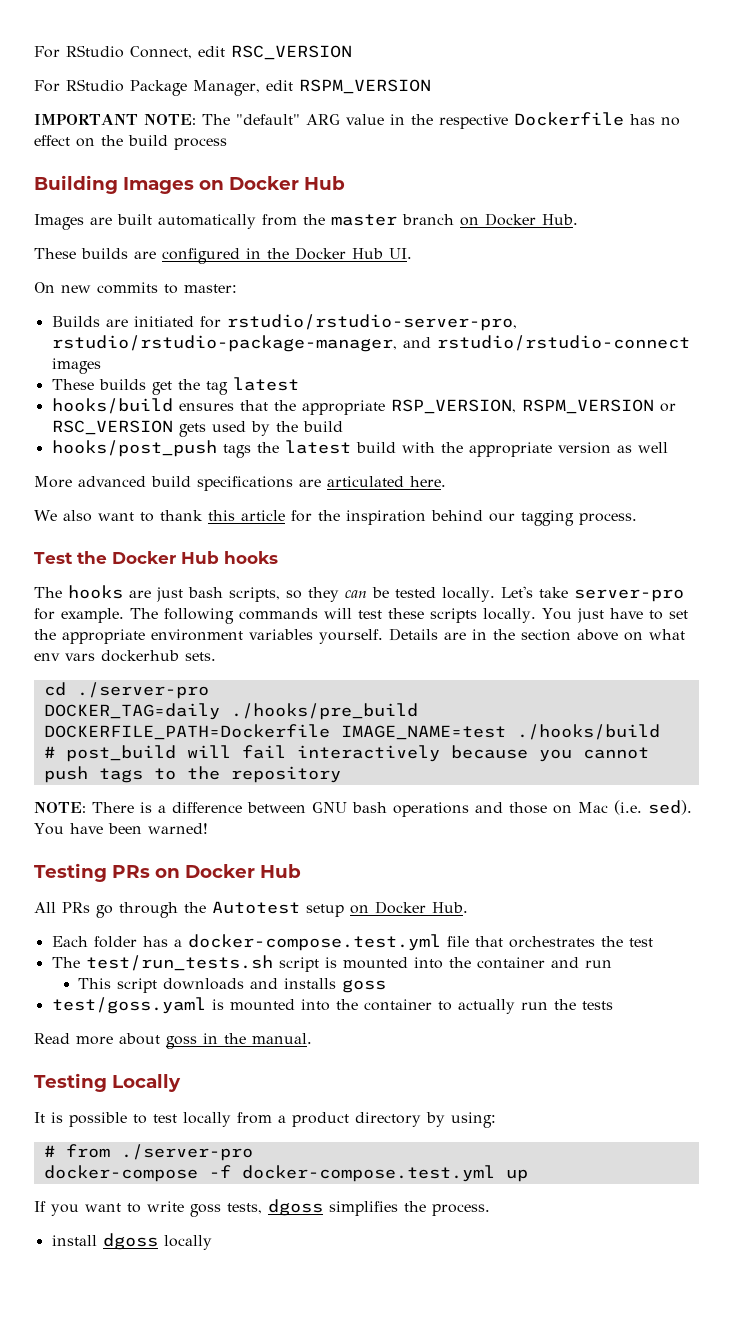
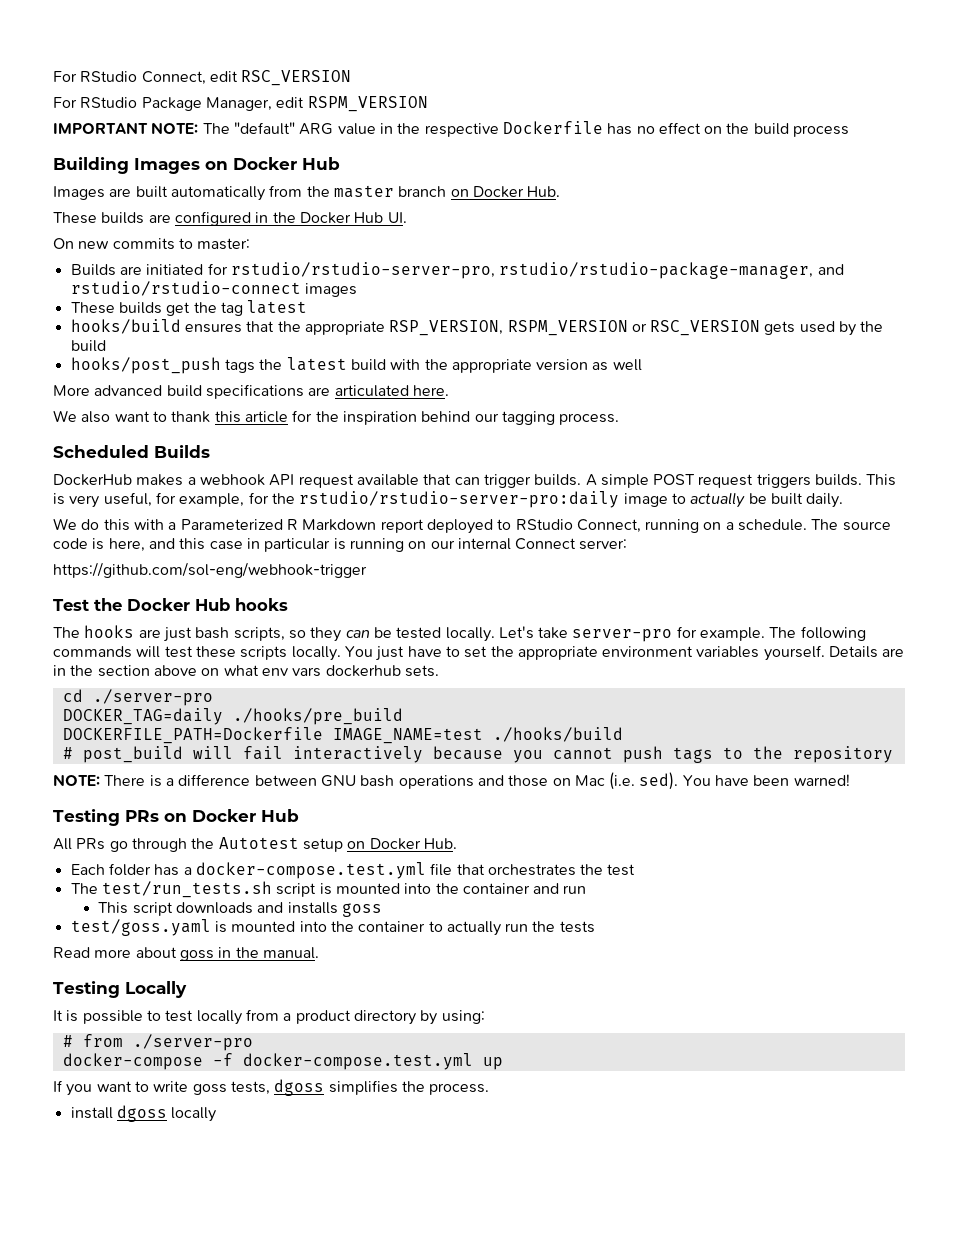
+ Scheduled Builds
+ DockerHub makes a webhook API request available that can trigger builds. A simple POST request triggers builds. This is very useful, for example, for the rstudio/rstudio-server-pro:daily image to actually be built daily.
+ We do this with a Parameterized R Markdown report deployed to RStudio Connect, running on a schedule. The source code is here, and this case in particular is running on our internal Connect server:
+ https://github.com/sol-eng/webhook-trigger

